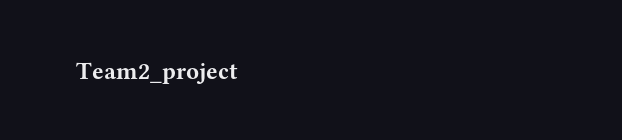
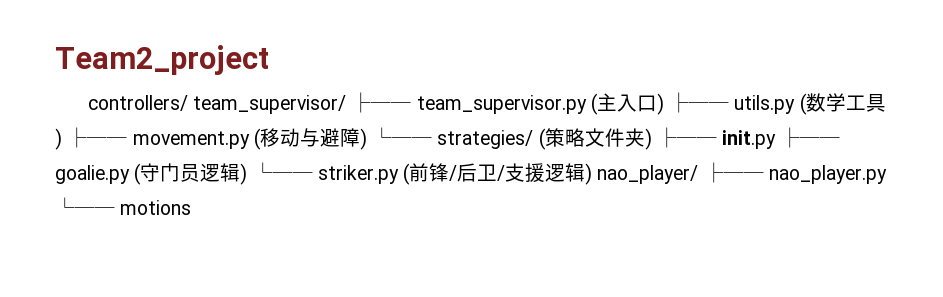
+ controllers/ team_supervisor/ ├── team_supervisor.py (主入口) ├── utils.py (数学工具) ├── movement.py (移动与避障) └── strategies/ (策略文件夹) ├── init.py ├── goalie.py (守门员逻辑) └── striker.py (前锋/后卫/支援逻辑) nao_player/ ├── nao_player.py └── motions

